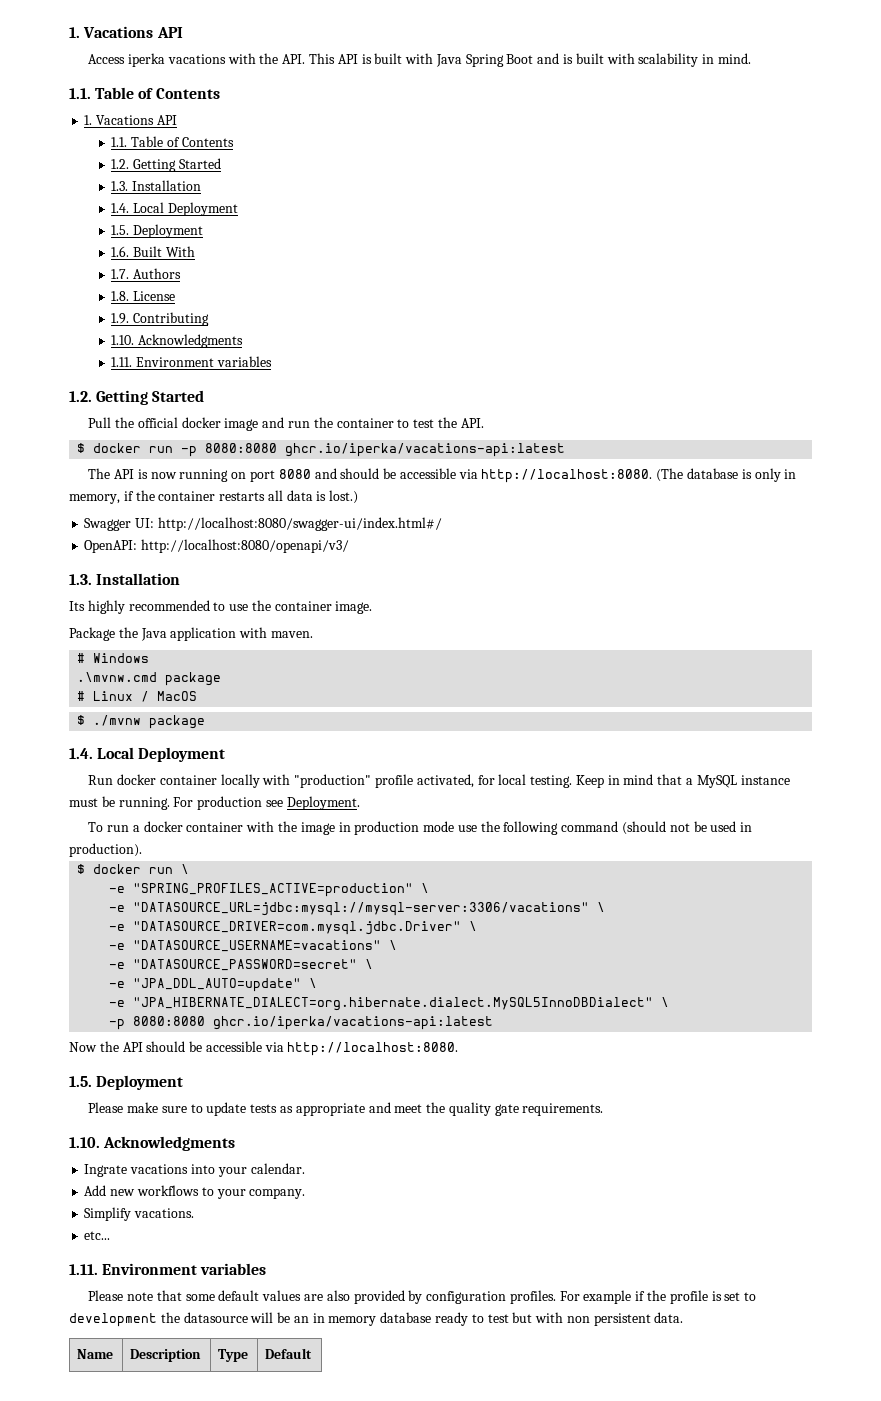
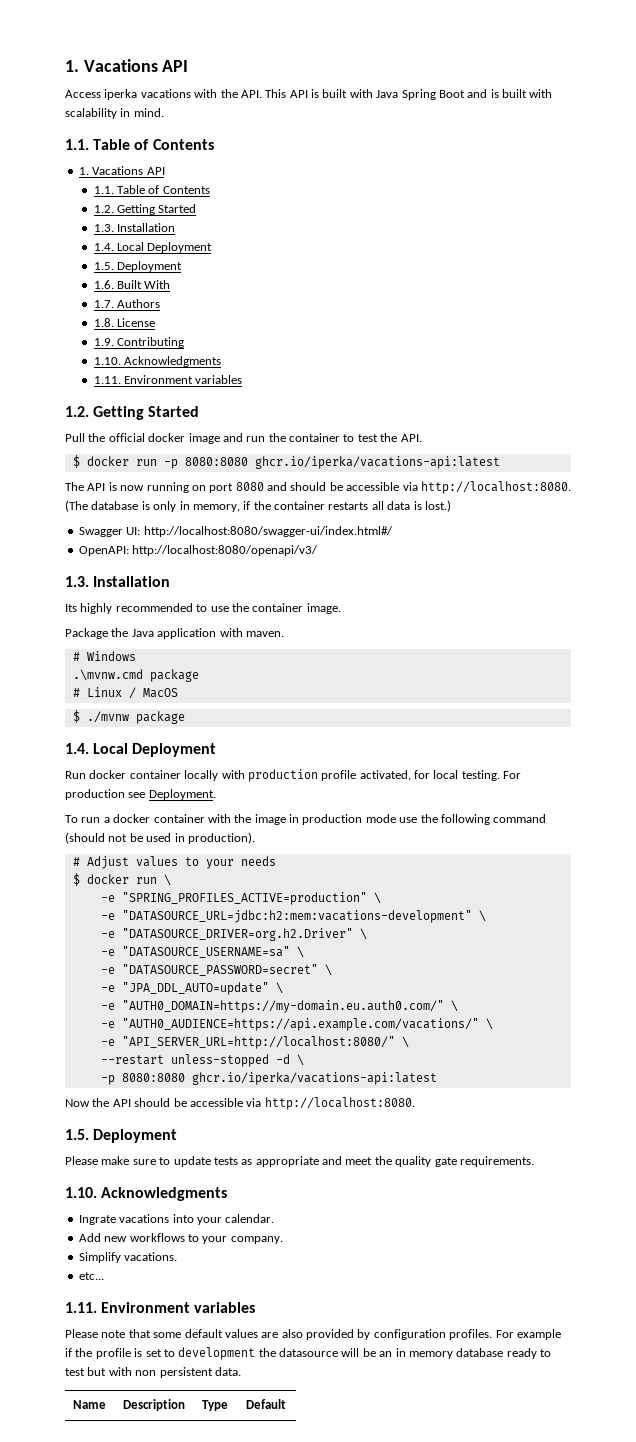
- Run docker container locally with "production" profile activated, for local testing.
+ Run docker container locally with production profile activated, for local testing.
- Keep in mind that a MySQL instance must be running.
+ # Adjust values to your needs
- -e "DATASOURCE_URL=jdbc:mysql://mysql-server:3306/vacations" \
- -e "DATASOURCE_DRIVER=com.mysql.jdbc.Driver" \
- -e "DATASOURCE_USERNAME=vacations" \
+ -e "DATASOURCE_URL=jdbc:h2:mem:vacations-development" \
+ -e "DATASOURCE_DRIVER=org.h2.Driver" \
+ -e "DATASOURCE_USERNAME=sa" \
- -e "JPA_HIBERNATE_DIALECT=org.hibernate.dialect.MySQL5InnoDBDialect" \
+ -e "AUTH0_DOMAIN=https://my-domain.eu.auth0.com/" \
+ -e "AUTH0_AUDIENCE=https://api.example.com/vacations/" \
+ -e "API_SERVER_URL=http://localhost:8080/" \
+ --restart unless-stopped -d \

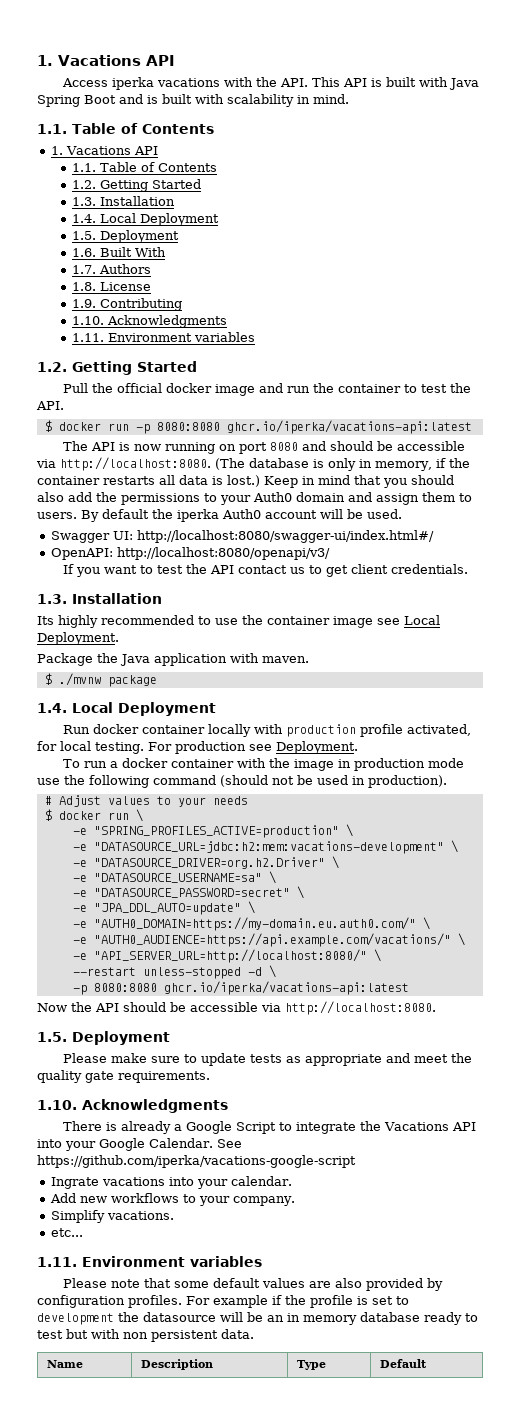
+ Keep in mind that you should also add the permissions to your Auth0 domain and assign them to users. By default the iperka Auth0 account will be used.
+ If you want to test the API contact us to get client credentials.
- Its highly recommended to use the container image.
+ Its highly recommended to use the container image see Local Deployment.
- # Windows
- .\mvnw.cmd package
- # Linux / MacOS
+ There is already a Google Script to integrate the Vacations API into your Google Calendar. See https://github.com/iperka/vacations-google-script

